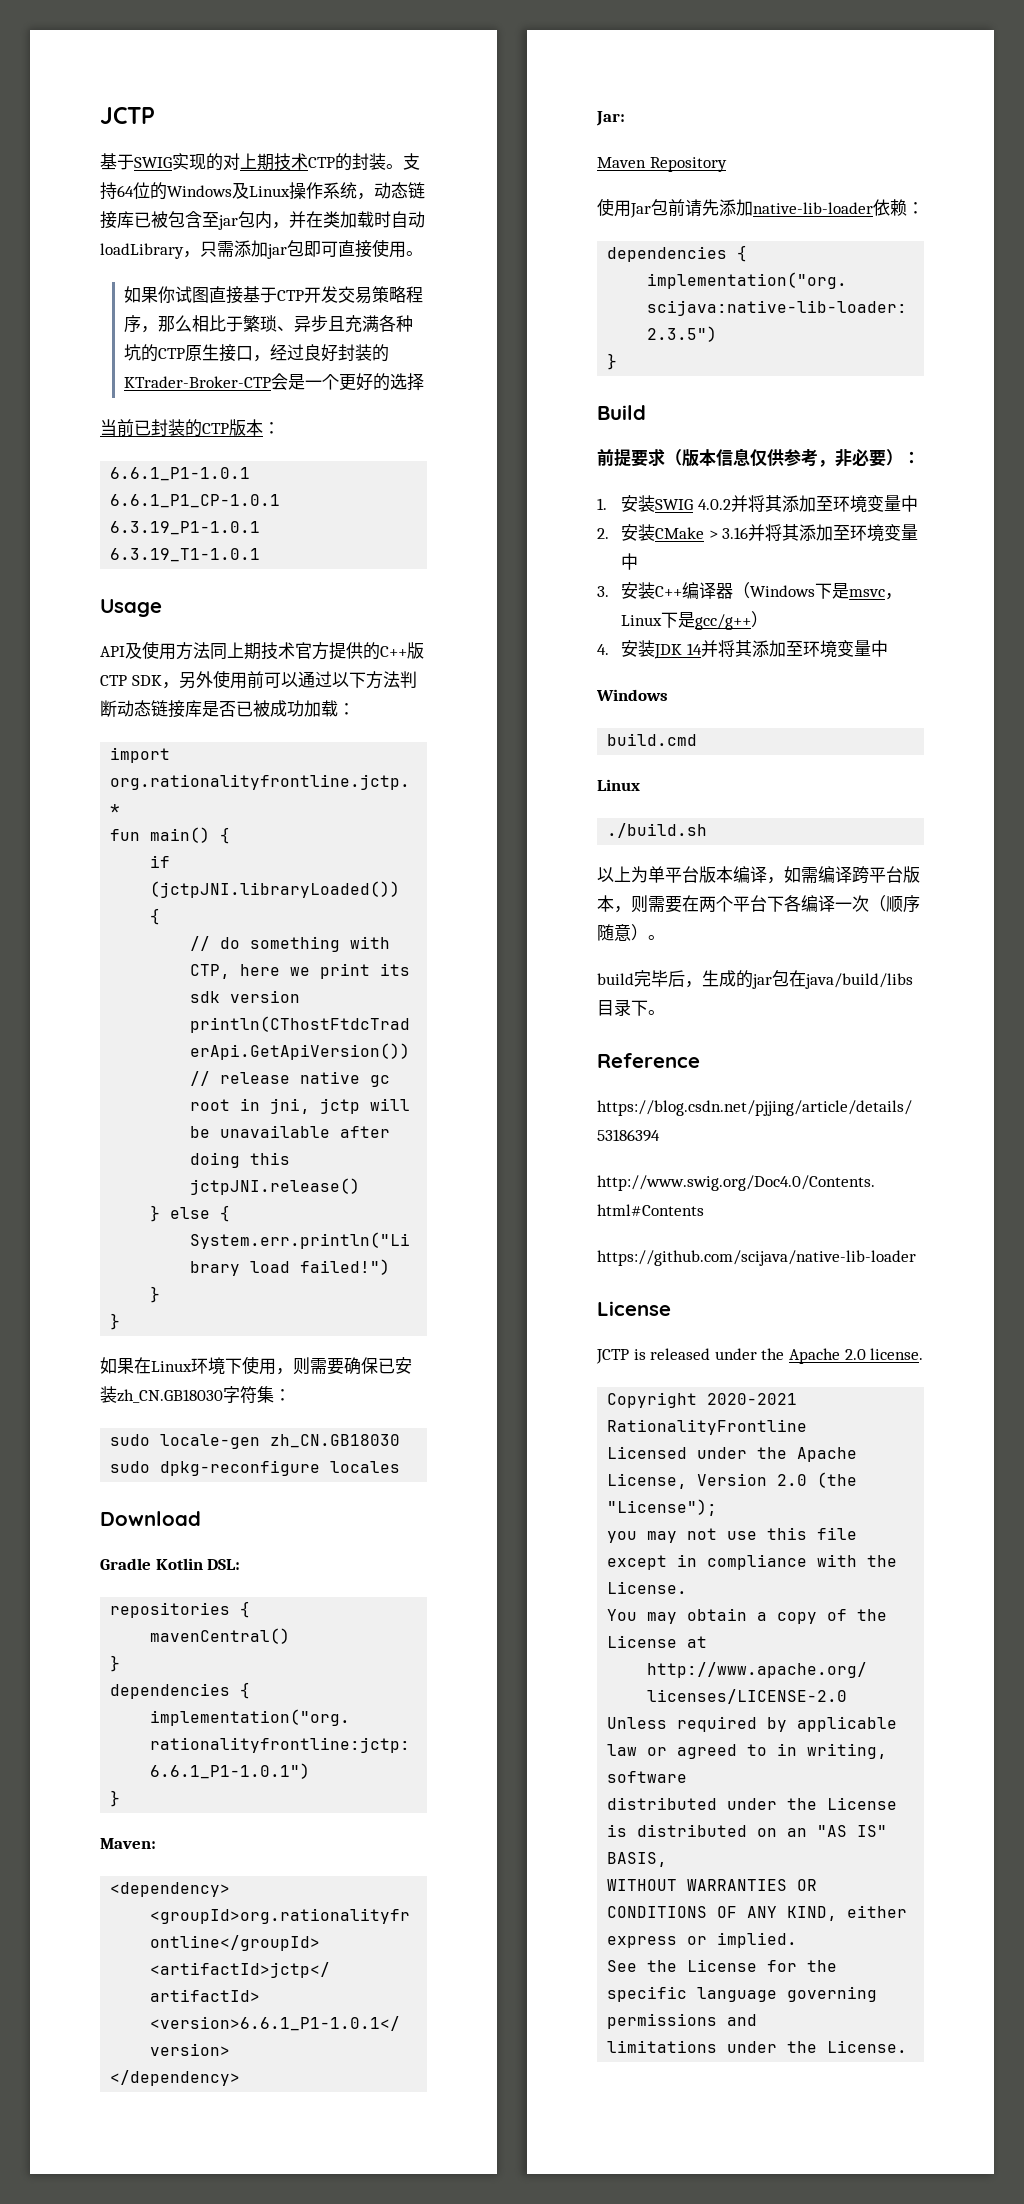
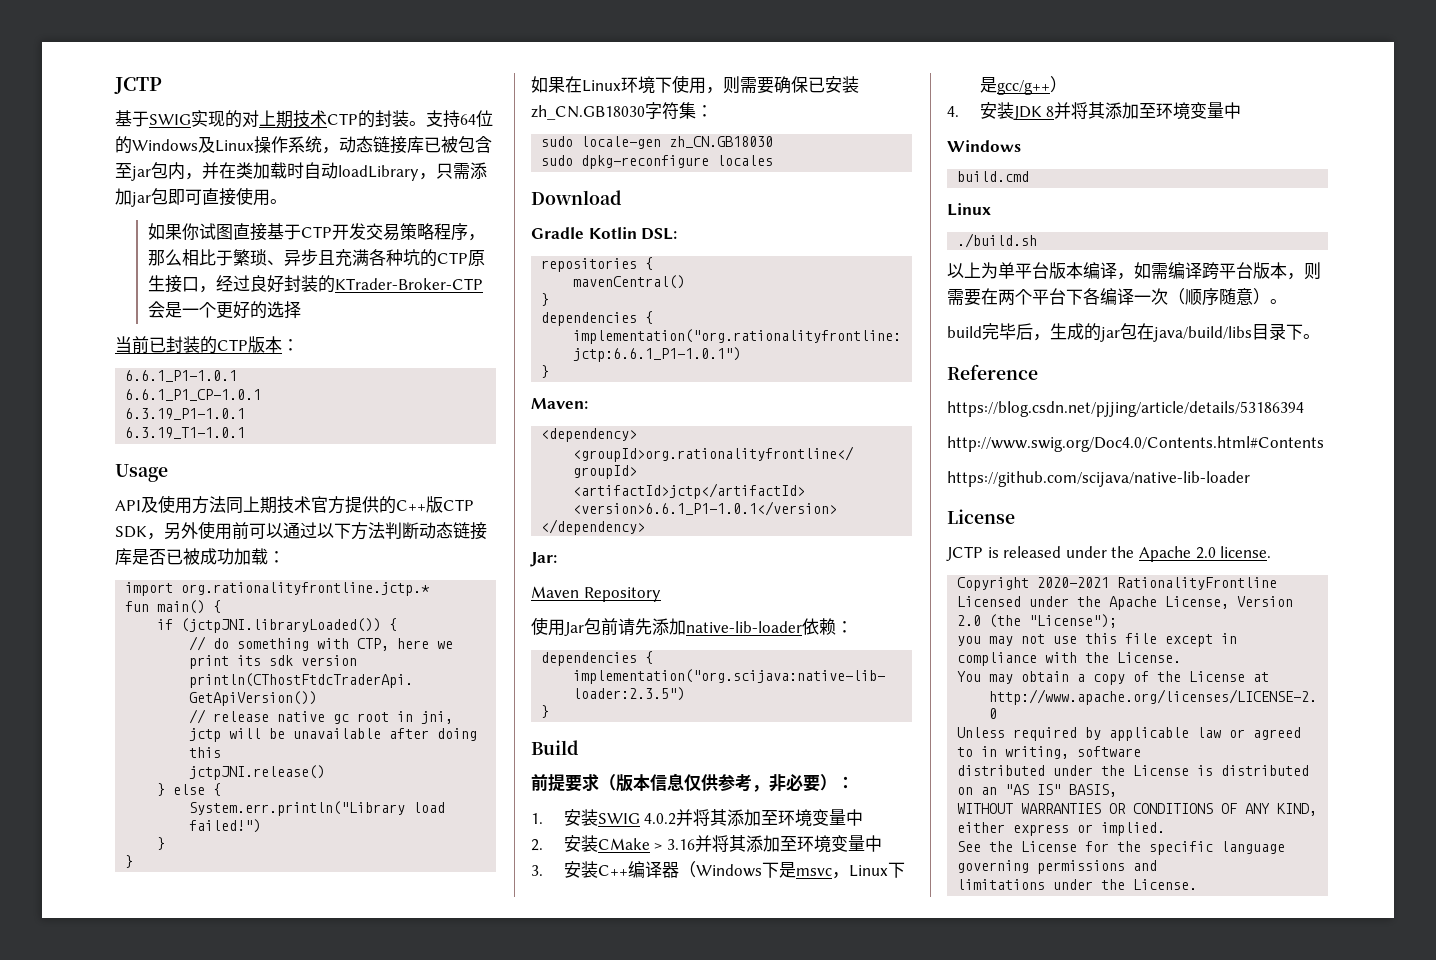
- 4.安装JDK 14并将其添加至环境变量中
+ 4.安装JDK 8并将其添加至环境变量中

